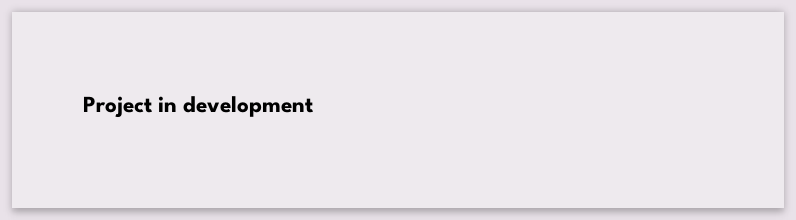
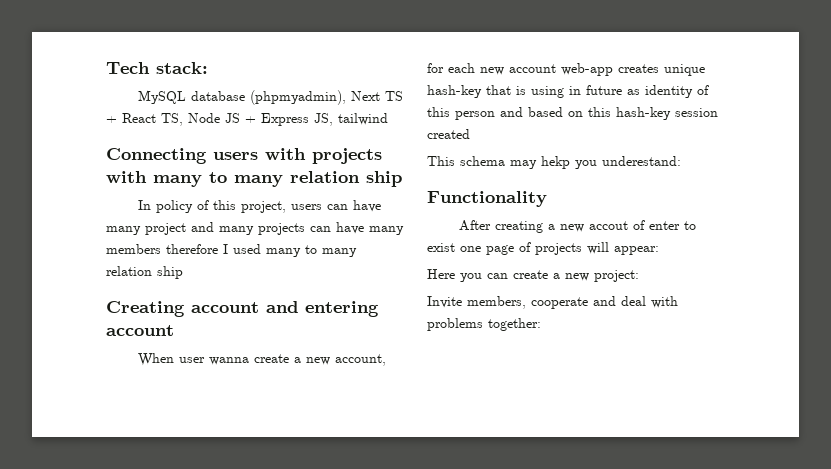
- Project in development
+ Tech stack:
+ MySQL database (phpmyadmin), Next TS + React TS, Node JS + Express JS, tailwind
+ Connecting users with projects with many to many relation ship
+ In policy of this project, users can have many project and many projects can have many members therefore I used many to many relation ship
+ Creating account and entering account
+ When user wanna create a new account, for each new account web-app creates unique hash-key that is using in future as identity of this person and based on this hash-key session created
+ This schema may hekp you underestand:
+ Functionality
+ After creating a new accout of enter to exist one page of projects will appear:
+ Here you can create a new project:
+ Invite members, cooperate and deal with problems together:

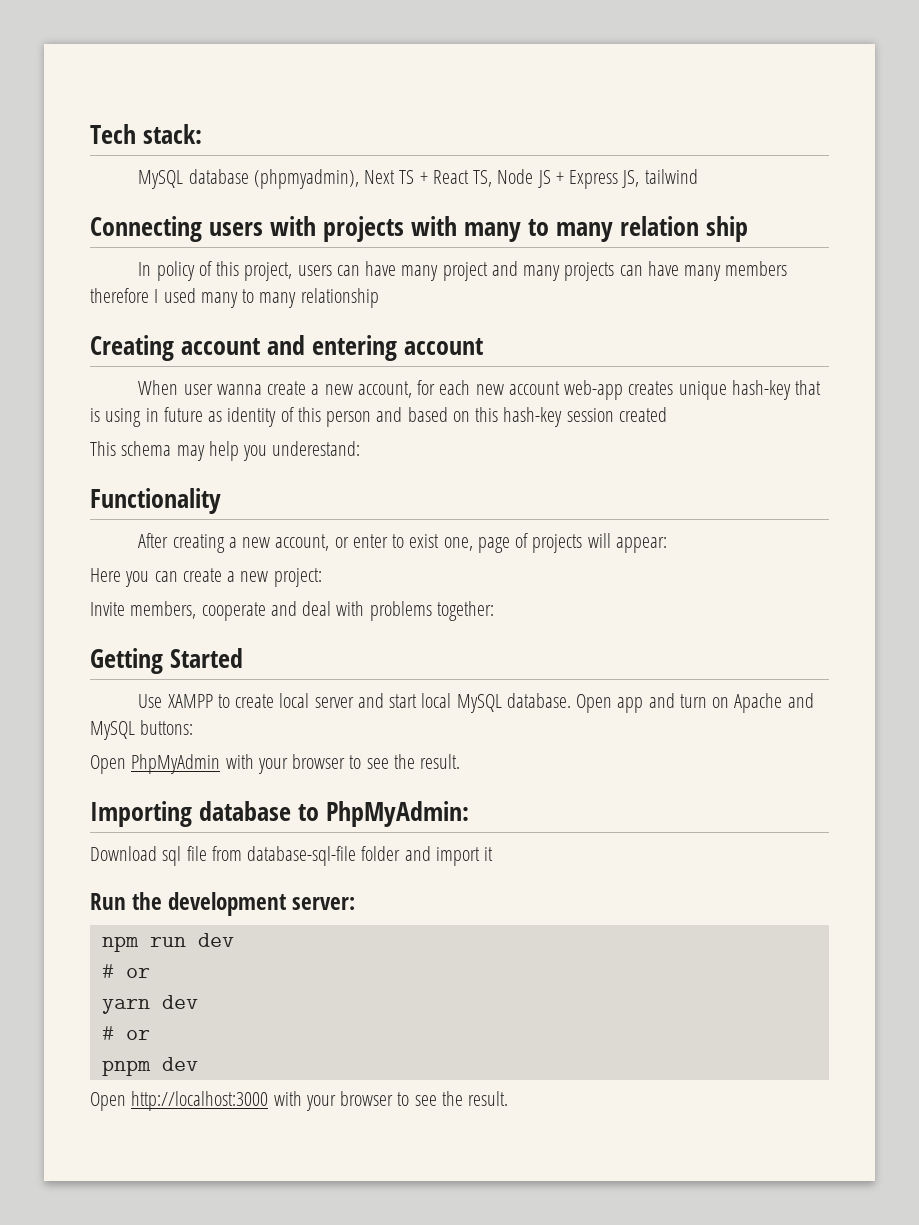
- In policy of this project, users can have many project and many projects can have many members therefore I used many to many relation ship
+ In policy of this project, users can have many project and many projects can have many members therefore I used many to many relationship
- This schema may hekp you underestand:
+ This schema may help you underestand:
- After creating a new accout of enter to exist one page of projects will appear:
+ After creating a new account, or enter to exist one, page of projects will appear:
+ Getting Started
+ Use XAMPP to create local server and start local MySQL database. Open app and turn on Apache and MySQL buttons:
+ Open PhpMyAdmin with your browser to see the result.
+ Importing database to PhpMyAdmin:
+ Download sql file from database-sql-file folder and import it
+ Run the development server:
+ npm run dev
+ # or
+ yarn dev
+ # or
+ pnpm dev
+ Open http://localhost:3000 with your browser to see the result.

